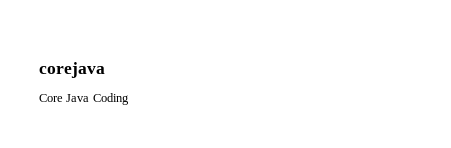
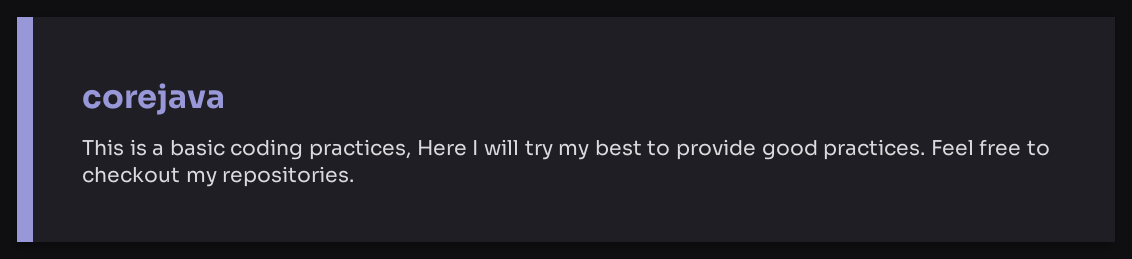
- Core Java Coding
+ This is a basic coding practices, Here I will try my best to provide good practices. Feel free to checkout my repositories.

